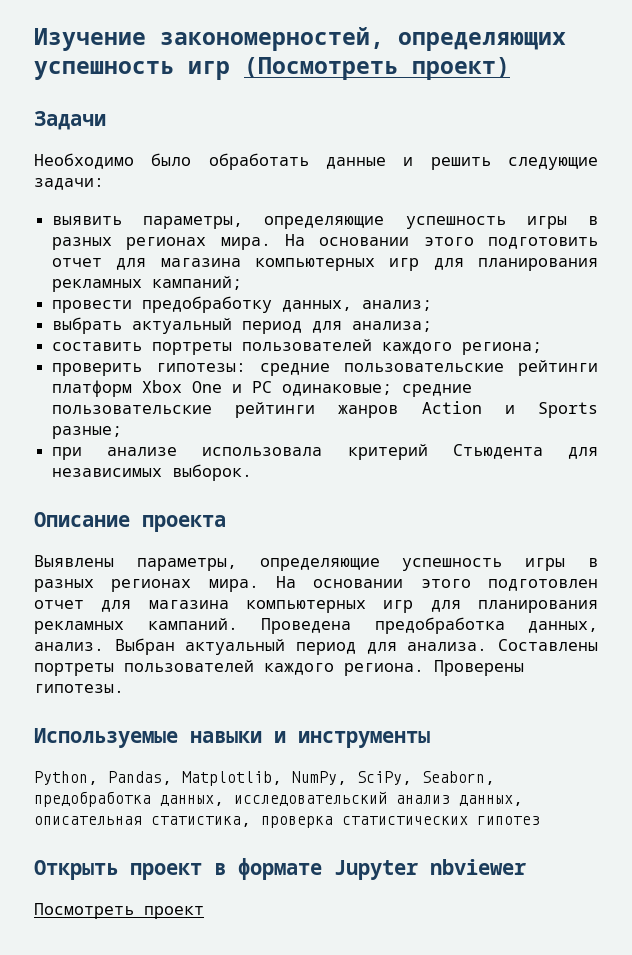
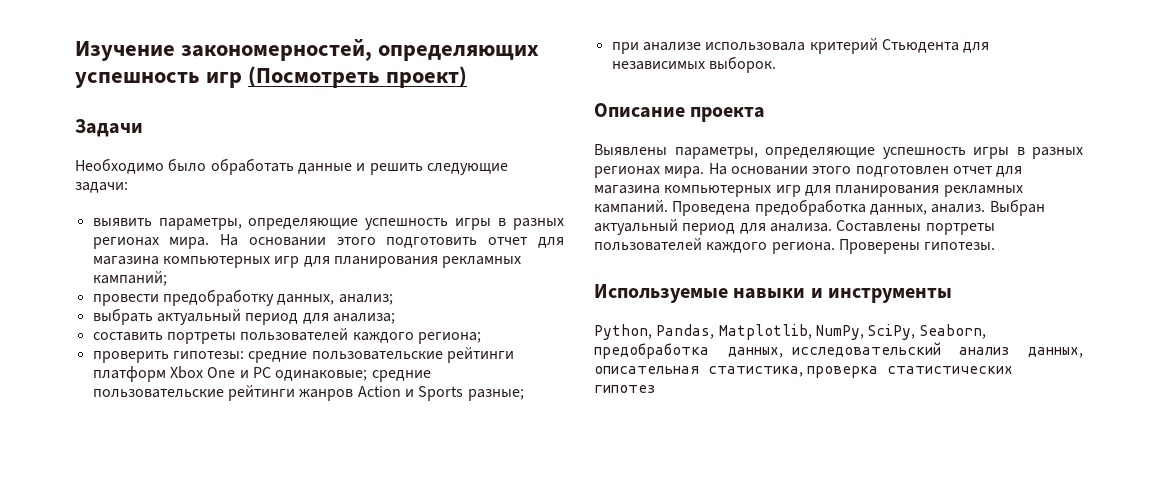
- Открыть проект в формате Jupyter nbviewer
- Посмотреть проект

